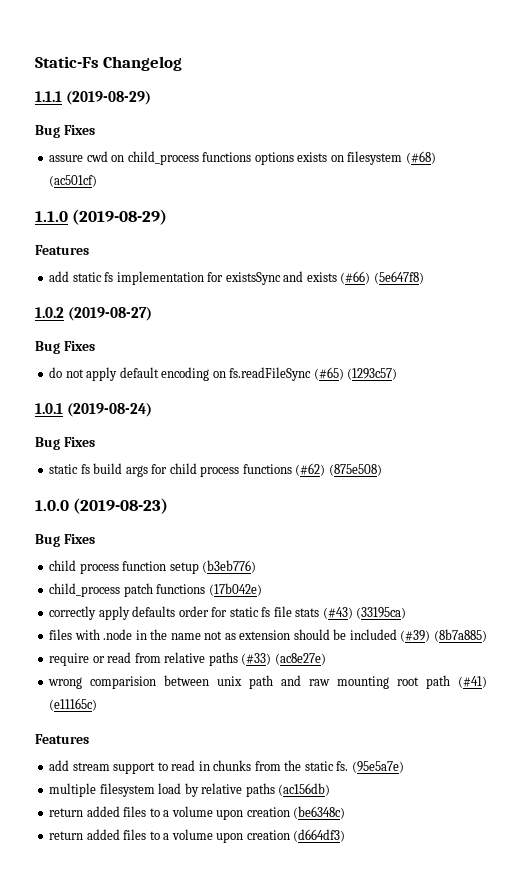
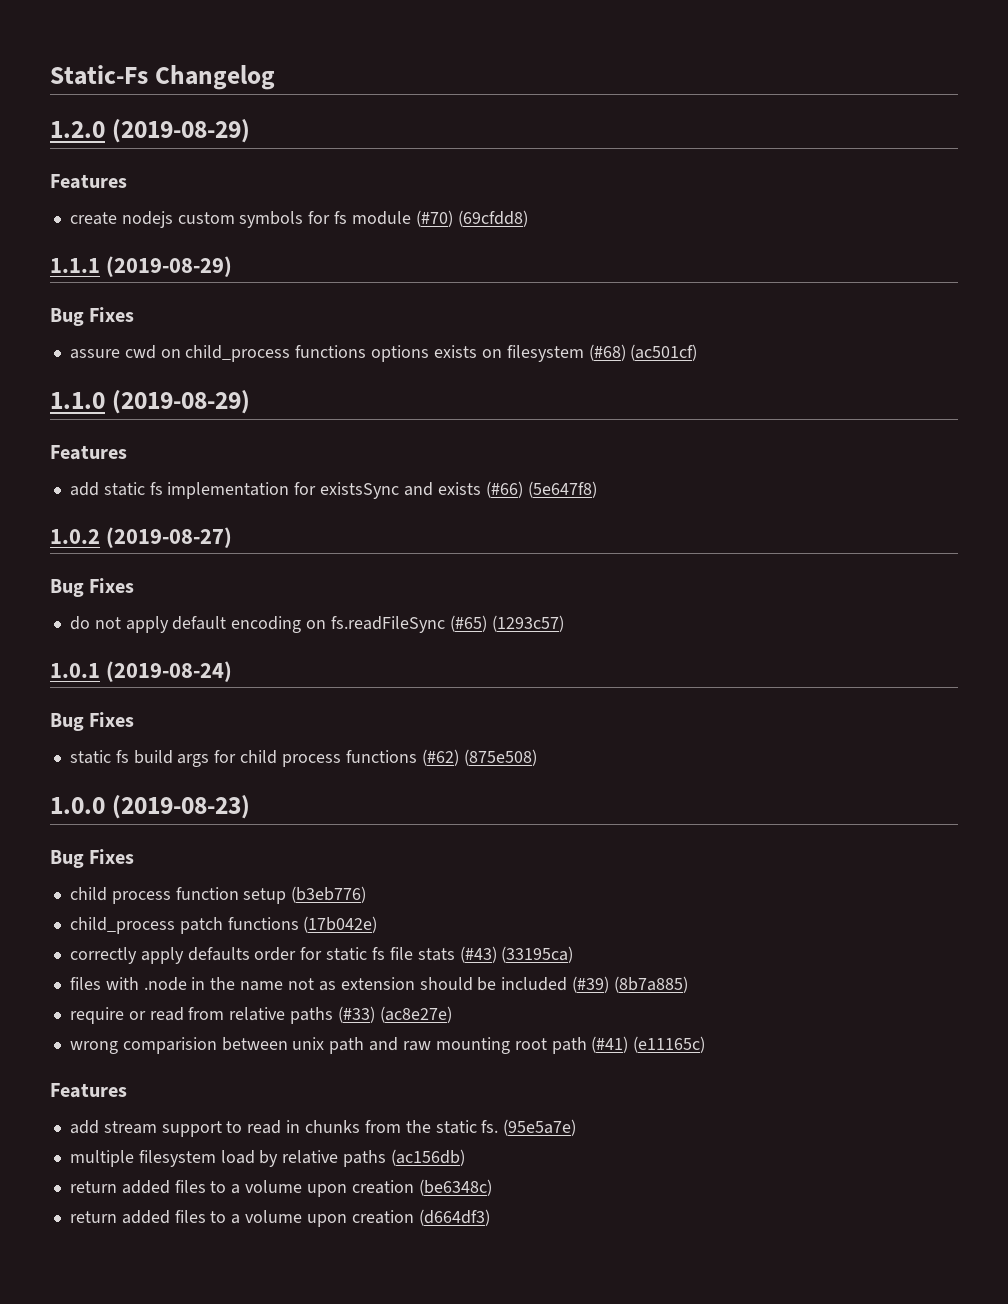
+ 1.2.0 (2019-08-29)
+ Features
+ create nodejs custom symbols for fs module (#70) (69cfdd8)

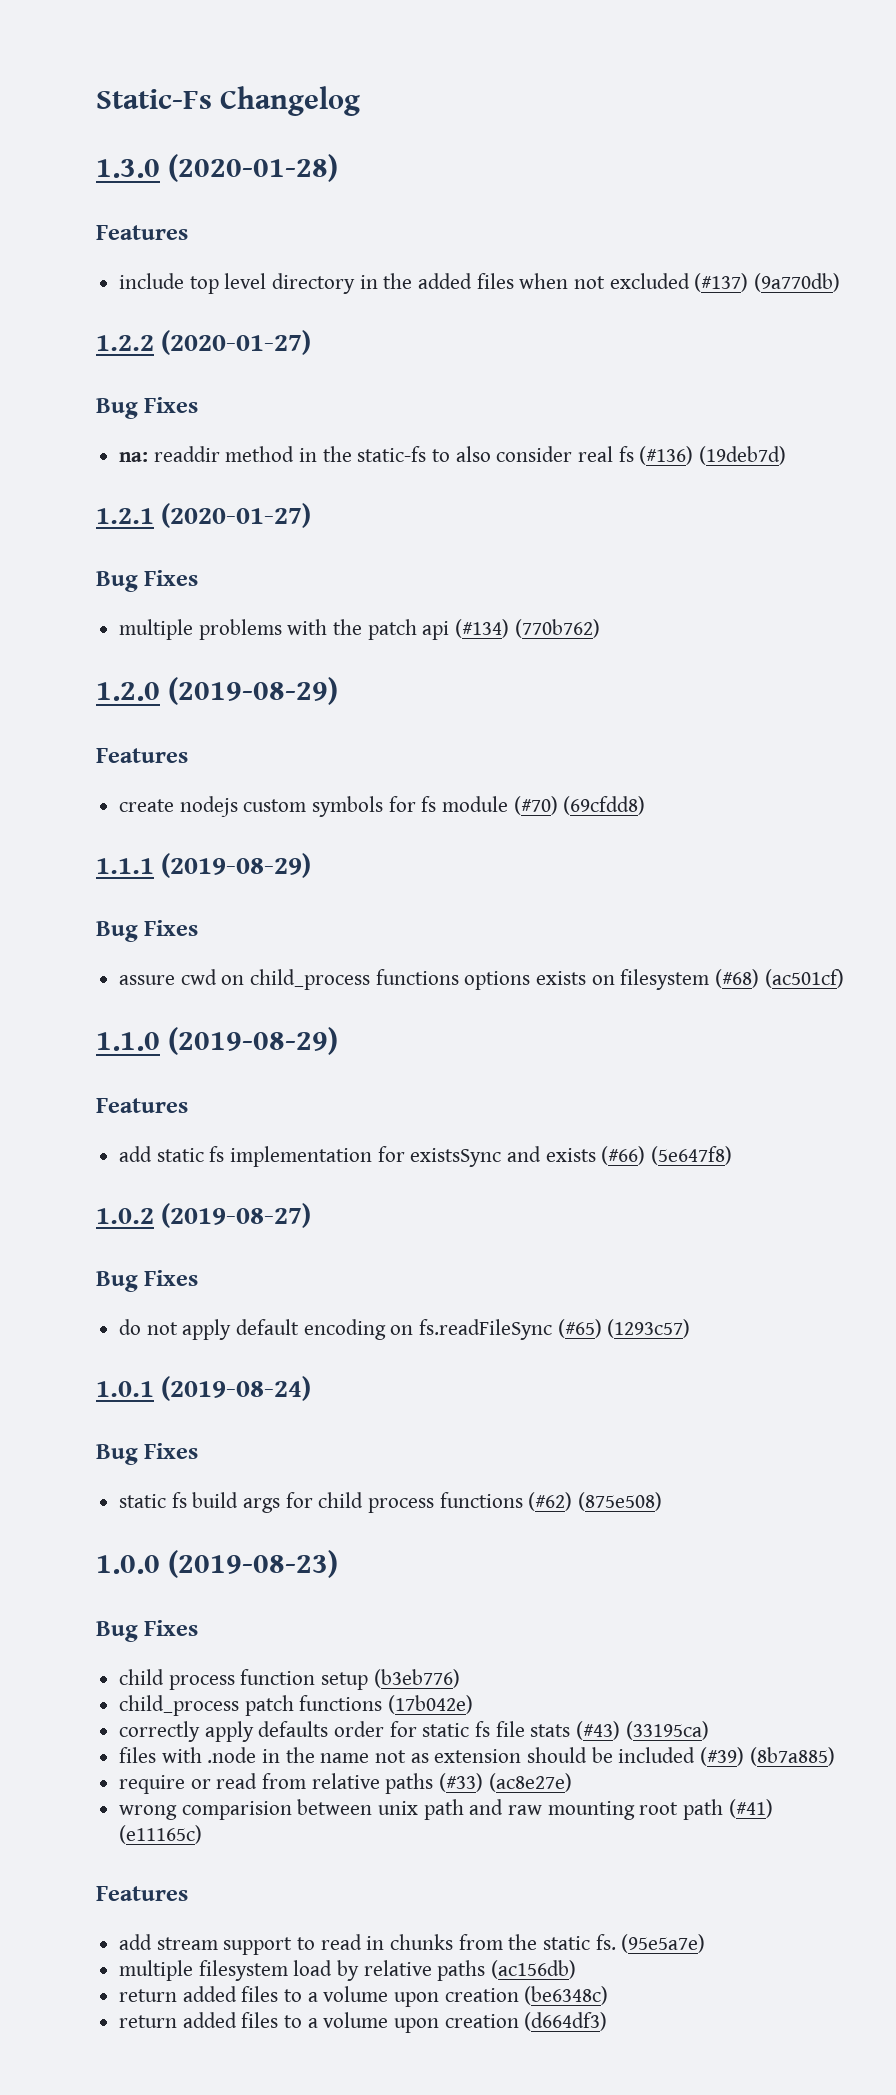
+ 1.3.0 (2020-01-28)
+ Features
+ include top level directory in the added files when not excluded (#137) (9a770db)
+ 1.2.2 (2020-01-27)
+ Bug Fixes
+ na: readdir method in the static-fs to also consider real fs (#136) (19deb7d)
+ 1.2.1 (2020-01-27)
+ Bug Fixes
+ multiple problems with the patch api (#134) (770b762)

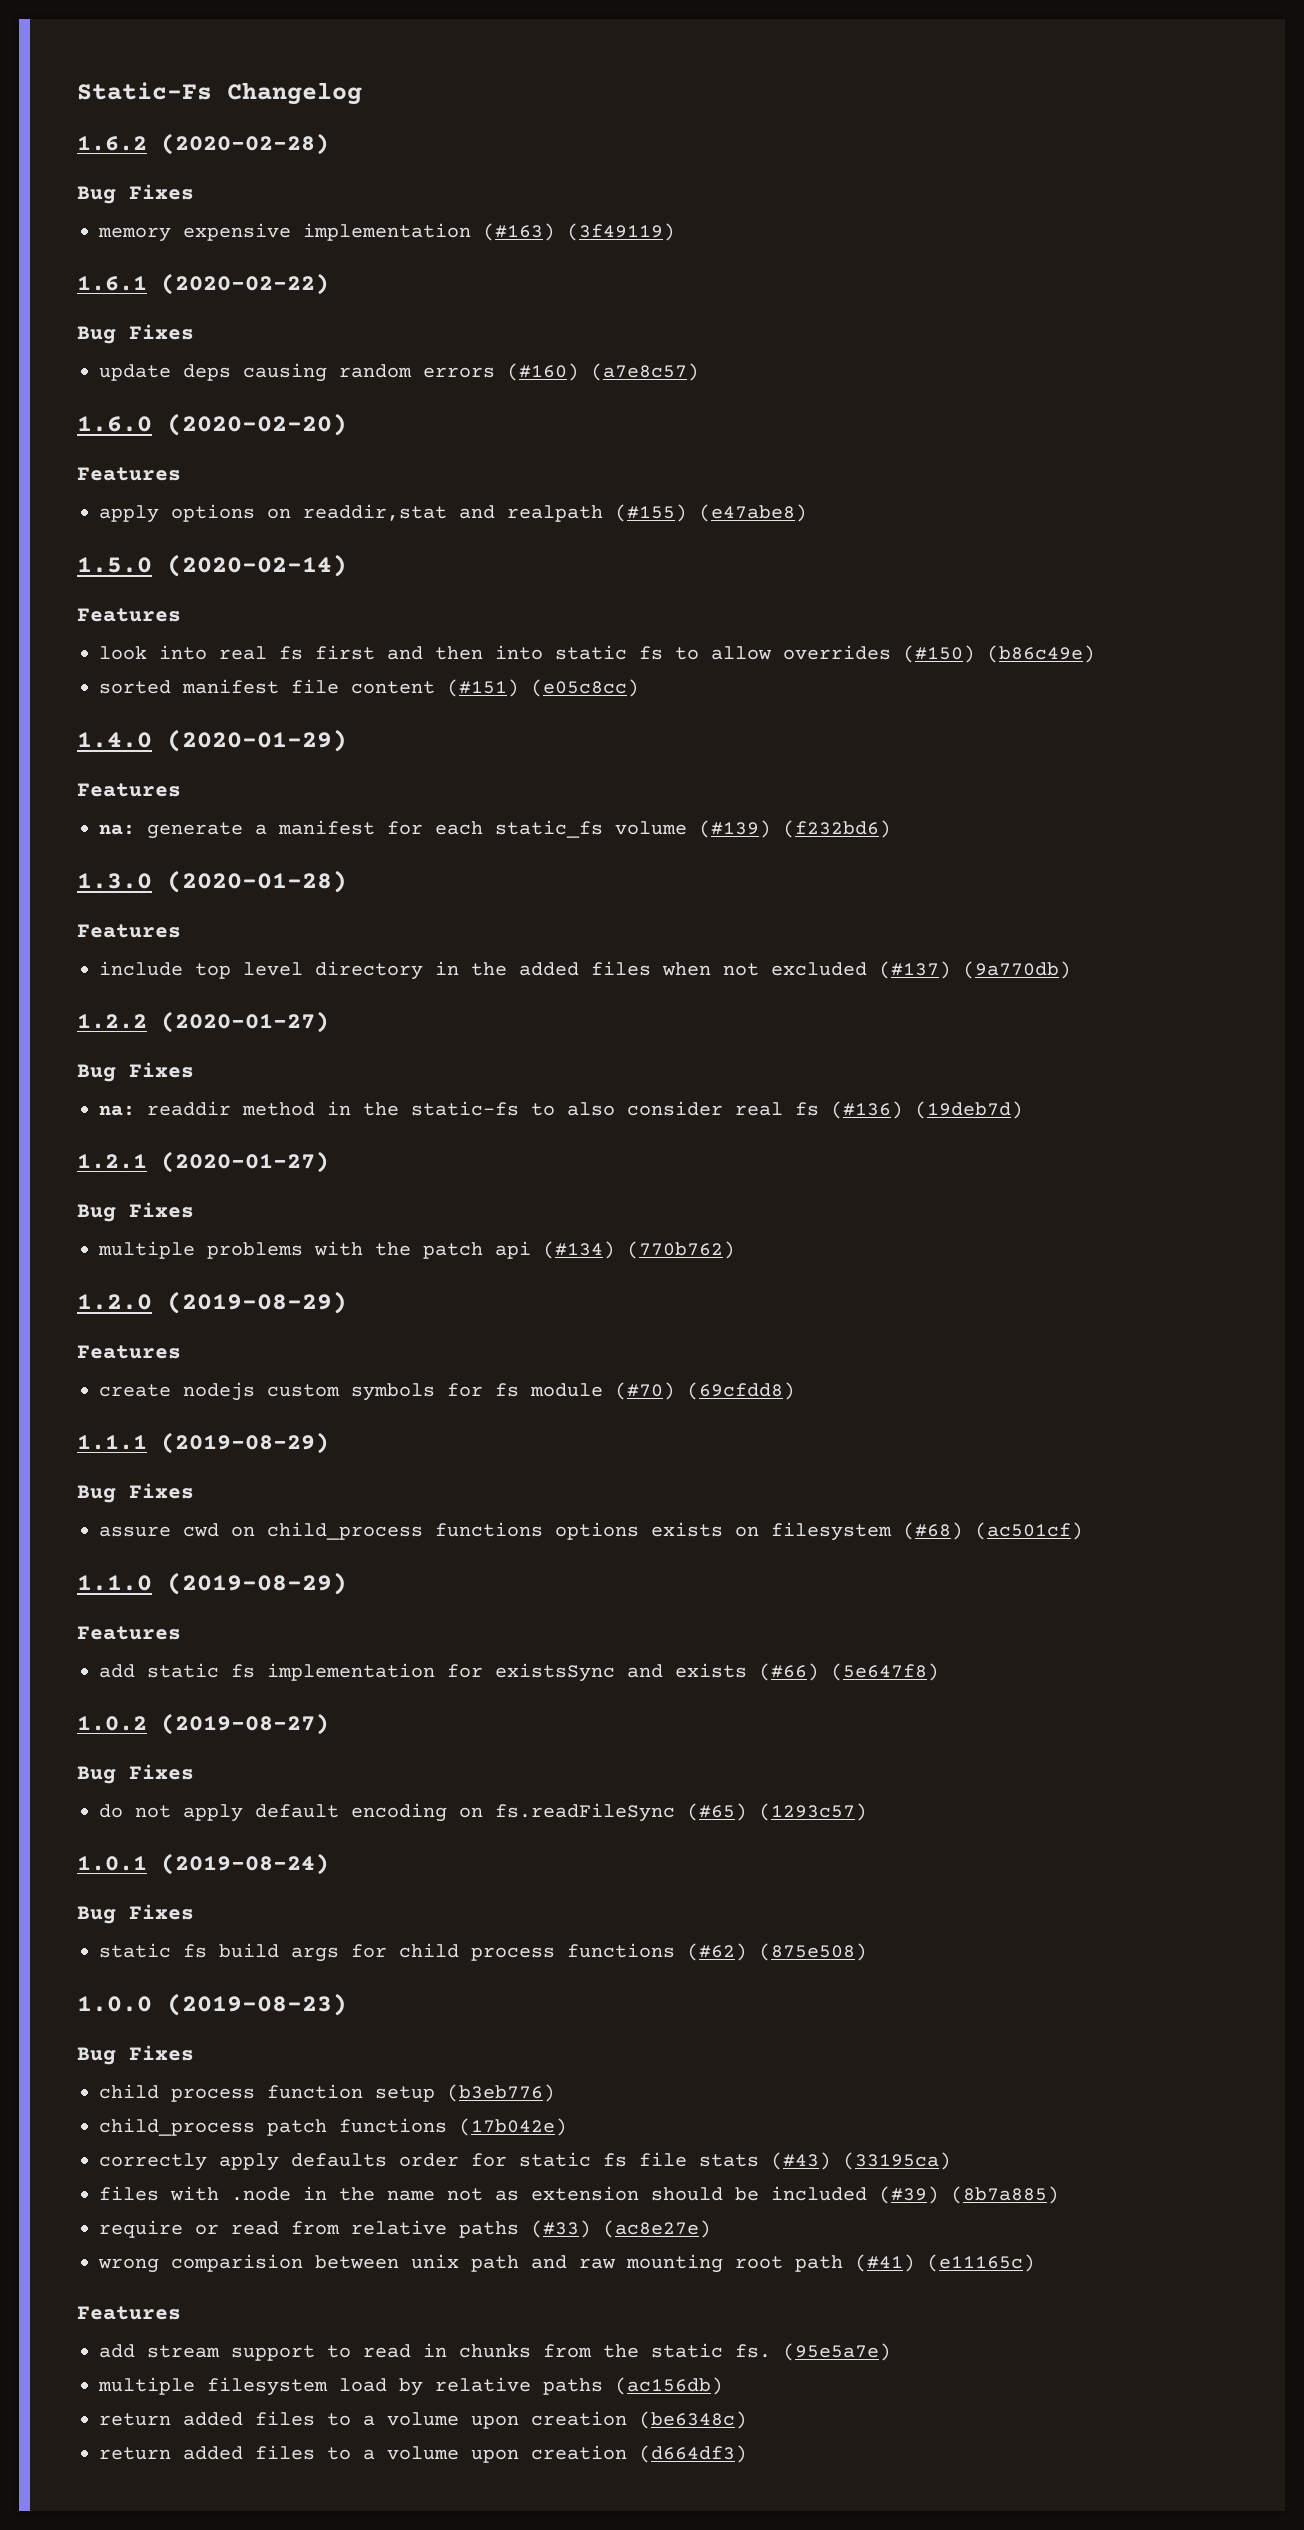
+ 1.6.2 (2020-02-28)
+ Bug Fixes
+ memory expensive implementation (#163) (3f49119)
+ 1.6.1 (2020-02-22)
+ Bug Fixes
+ update deps causing random errors (#160) (a7e8c57)
+ 1.6.0 (2020-02-20)
+ Features
+ apply options on readdir,stat and realpath (#155) (e47abe8)
+ 1.5.0 (2020-02-14)
+ Features
+ look into real fs first and then into static fs to allow overrides (#150) (b86c49e)
+ sorted manifest file content (#151) (e05c8cc)
+ 1.4.0 (2020-01-29)
+ Features
+ na: generate a manifest for each static_fs volume (#139) (f232bd6)

